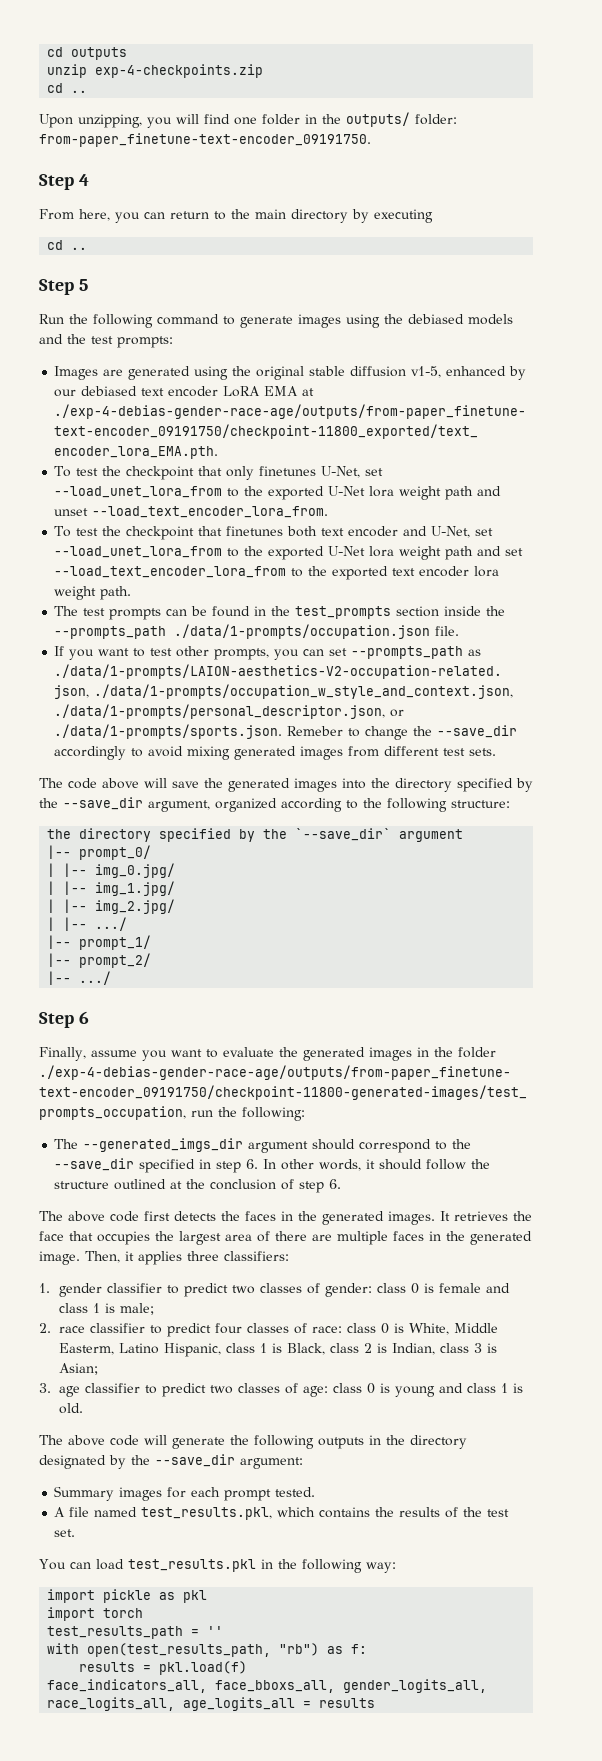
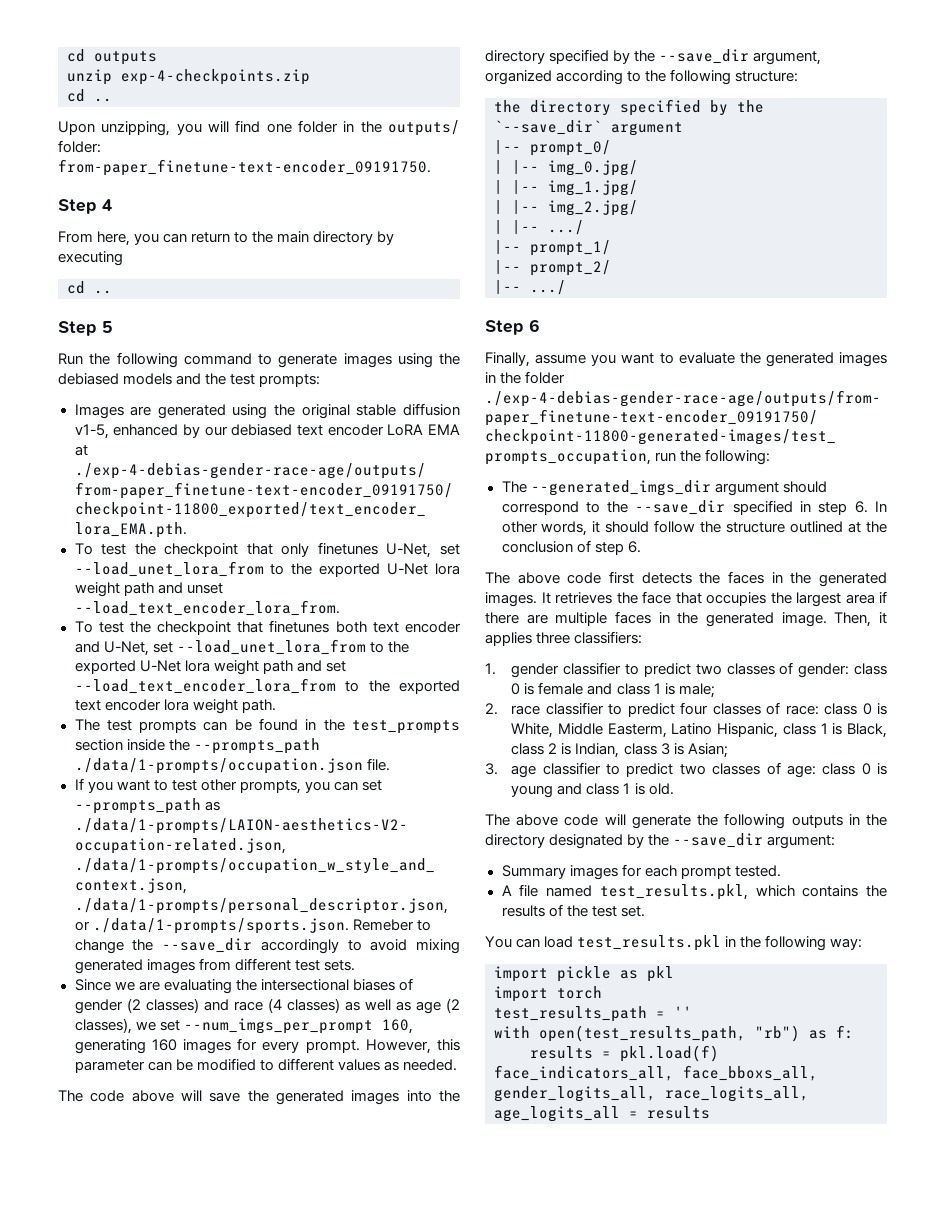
+ Since we are evaluating the intersectional biases of gender (2 classes) and race (4 classes) as well as age (2 classes), we set --num_imgs_per_prompt 160, generating 160 images for every prompt. However, this parameter can be modified to different values as needed.
- It retrieves the face that occupies the largest area of there are multiple faces in the generated image.
+ It retrieves the face that occupies the largest area if there are multiple faces in the generated image.

